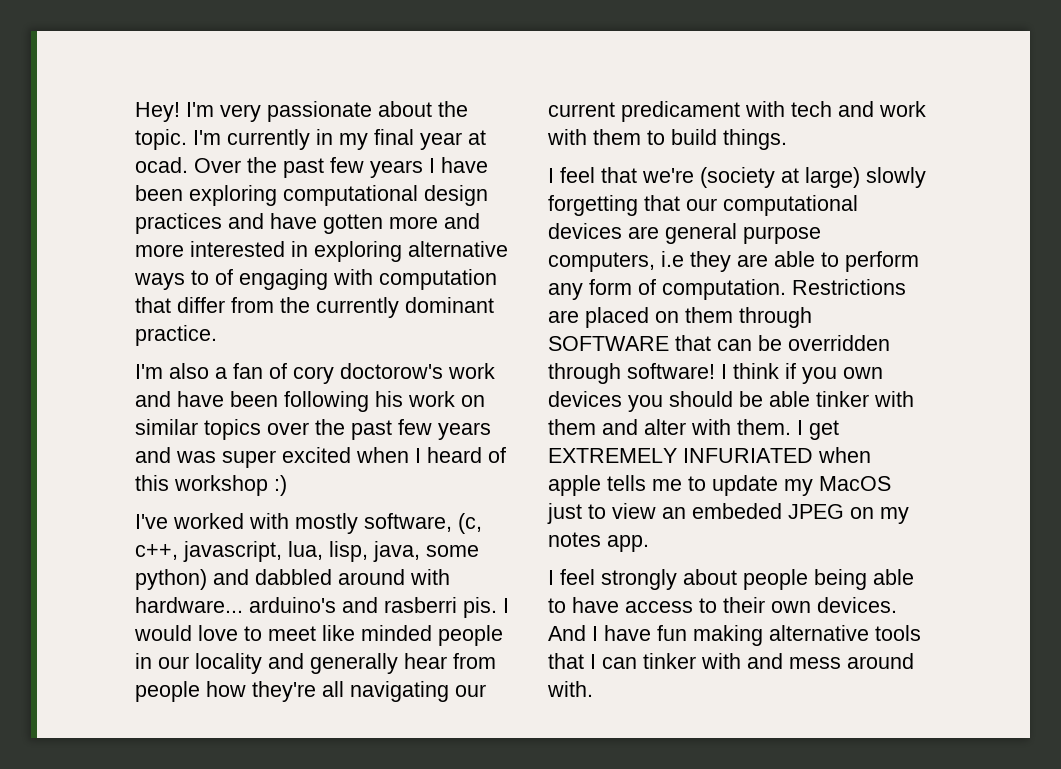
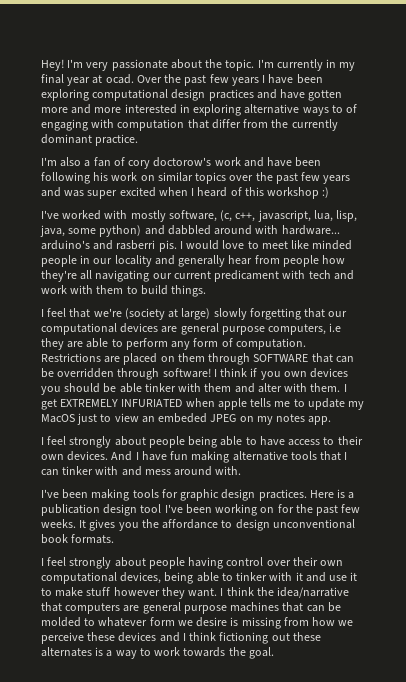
+ I've been making tools for graphic design practices. Here is a publication design tool I've been working on for the past few weeks. It gives you the affordance to design unconventional book formats.
+ I feel strongly about people having control over their own computational devices, being able to tinker with it and use it to make stuff however they want. I think the idea/narrative that computers are general purpose machines that can be molded to whatever form we desire is missing from how we perceive these devices and I think fictioning out these alternates is a way to work towards the goal.

